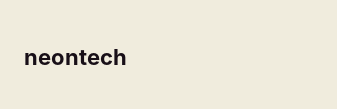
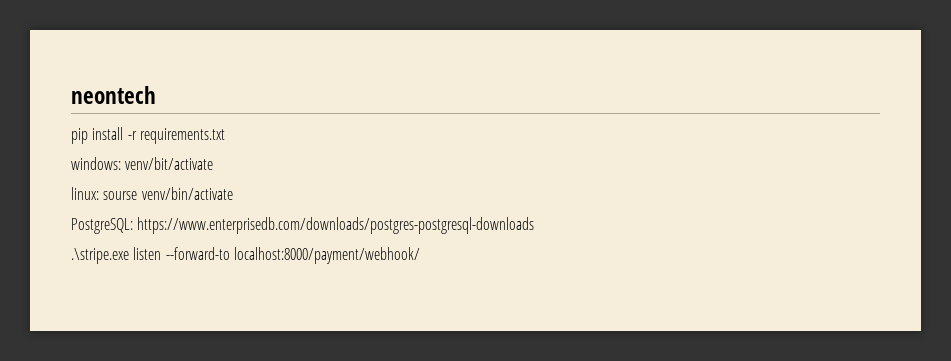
+ pip install -r requirements.txt
+ windows: venv/bit/activate
+ linux: sourse venv/bin/activate
+ PostgreSQL: https://www.enterprisedb.com/downloads/postgres-postgresql-downloads
+ .\stripe.exe listen --forward-to localhost:8000/payment/webhook/

